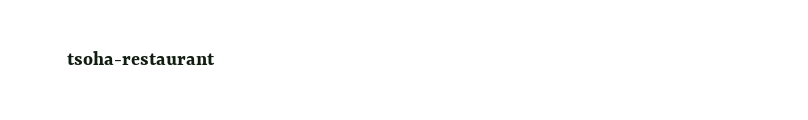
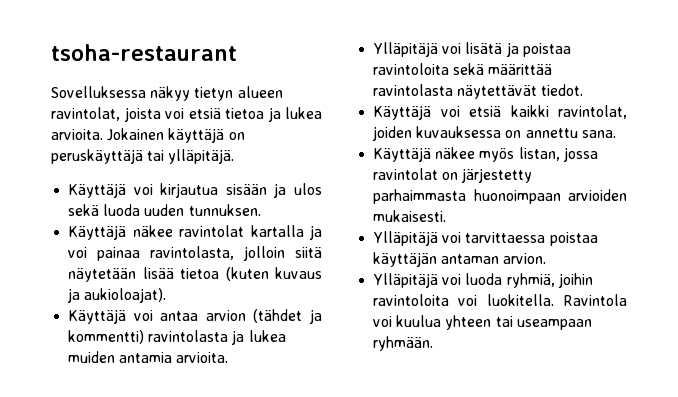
+ Sovelluksessa näkyy tietyn alueen ravintolat, joista voi etsiä tietoa ja lukea arvioita. Jokainen käyttäjä on peruskäyttäjä tai ylläpitäjä.
+ Käyttäjä voi kirjautua sisään ja ulos sekä luoda uuden tunnuksen.
+ Käyttäjä näkee ravintolat kartalla ja voi painaa ravintolasta, jolloin siitä näytetään lisää tietoa (kuten kuvaus ja aukioloajat).
+ Käyttäjä voi antaa arvion (tähdet ja kommentti) ravintolasta ja lukea muiden antamia arvioita.
+ Ylläpitäjä voi lisätä ja poistaa ravintoloita sekä määrittää ravintolasta näytettävät tiedot.
+ Käyttäjä voi etsiä kaikki ravintolat, joiden kuvauksessa on annettu sana.
+ Käyttäjä näkee myös listan, jossa ravintolat on järjestetty parhaimmasta huonoimpaan arvioiden mukaisesti.
+ Ylläpitäjä voi tarvittaessa poistaa käyttäjän antaman arvion.
+ Ylläpitäjä voi luoda ryhmiä, joihin ravintoloita voi luokitella. Ravintola voi kuulua yhteen tai useampaan ryhmään.

